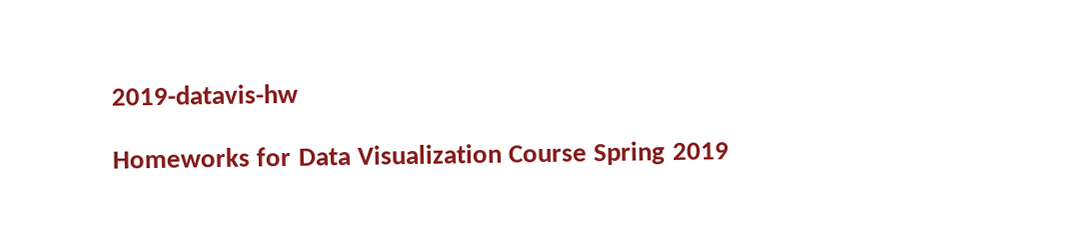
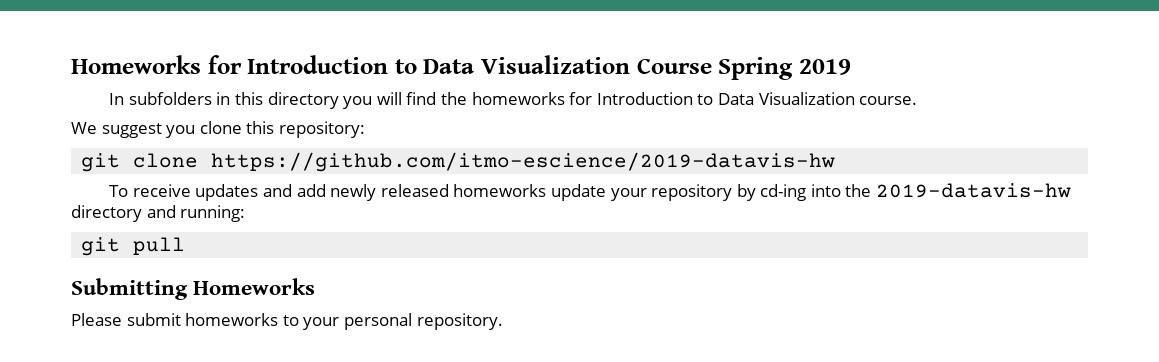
- 2019-datavis-hw
- Homeworks for Data Visualization Course Spring 2019
+ Homeworks for Introduction to Data Visualization Course Spring 2019
+ In subfolders in this directory you will find the homeworks for Introduction to Data Visualization course.
+ We suggest you clone this repository:
+ git clone https://github.com/itmo-escience/2019-datavis-hw
+ To receive updates and add newly released homeworks update your repository by cd-ing into the 2019-datavis-hw directory and running:
+ git pull
+ Submitting Homeworks
+ Please submit homeworks to your personal repository.

